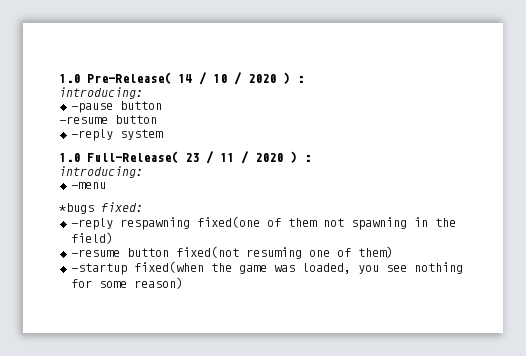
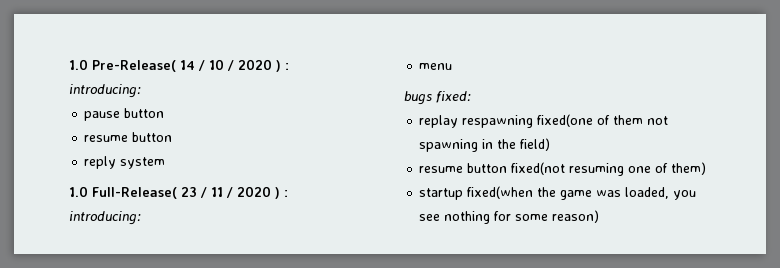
- -pause button
- -resume button
- -reply system
+ pause button
+ resume button
+ reply system
- -menu
- *bugs fixed:
+ menu
+ bugs fixed:
- -reply respawning fixed(one of them not spawning in the field)
+ replay respawning fixed(one of them not spawning in the field)
- -resume button fixed(not resuming one of them)
+ resume button fixed(not resuming one of them)
- -startup fixed(when the game was loaded, you see nothing for some reason)
+ startup fixed(when the game was loaded, you see nothing for some reason)

